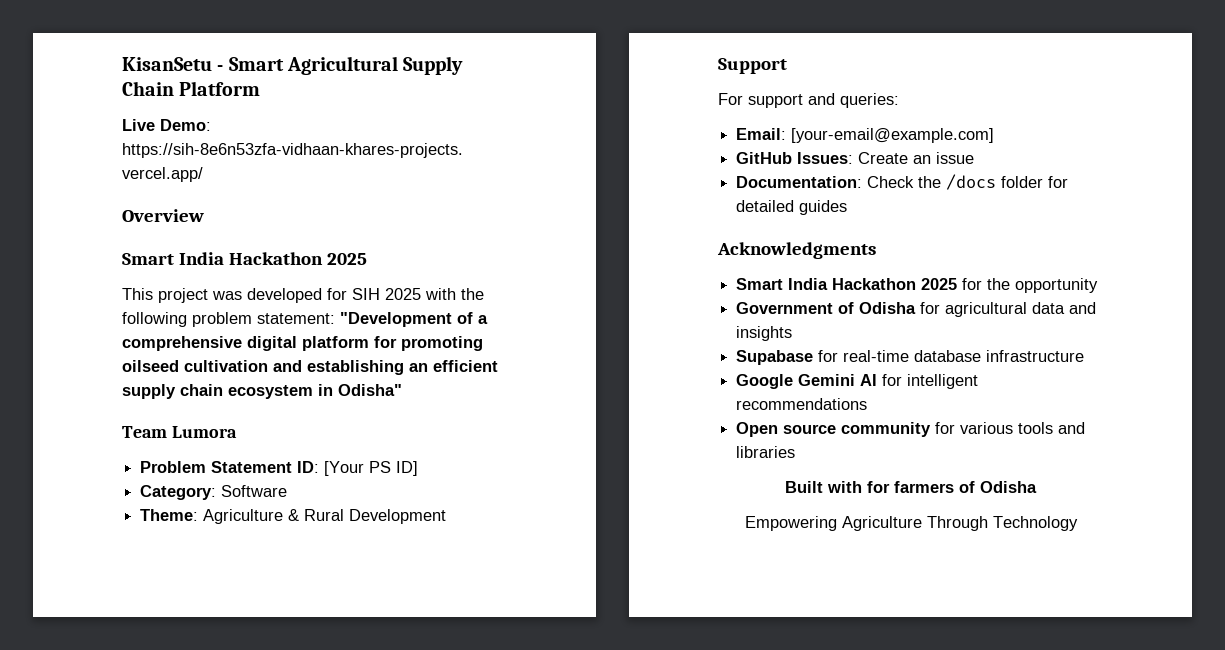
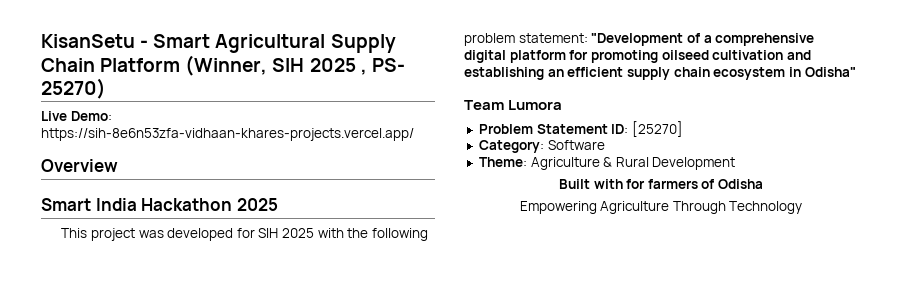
- KisanSetu - Smart Agricultural Supply Chain Platform
+ KisanSetu - Smart Agricultural Supply Chain Platform (Winner, SIH 2025 , PS- 25270)
- Problem Statement ID: [Your PS ID]
+ Problem Statement ID: [25270]
- Support
- For support and queries:
- Email: [your-email@example.com]
- GitHub Issues: Create an issue
- Documentation: Check the /docs folder for detailed guides
- Acknowledgments
- Smart India Hackathon 2025 for the opportunity
- Government of Odisha for agricultural data and insights
- Supabase for real-time database infrastructure
- Google Gemini AI for intelligent recommendations
- Open source community for various tools and libraries

